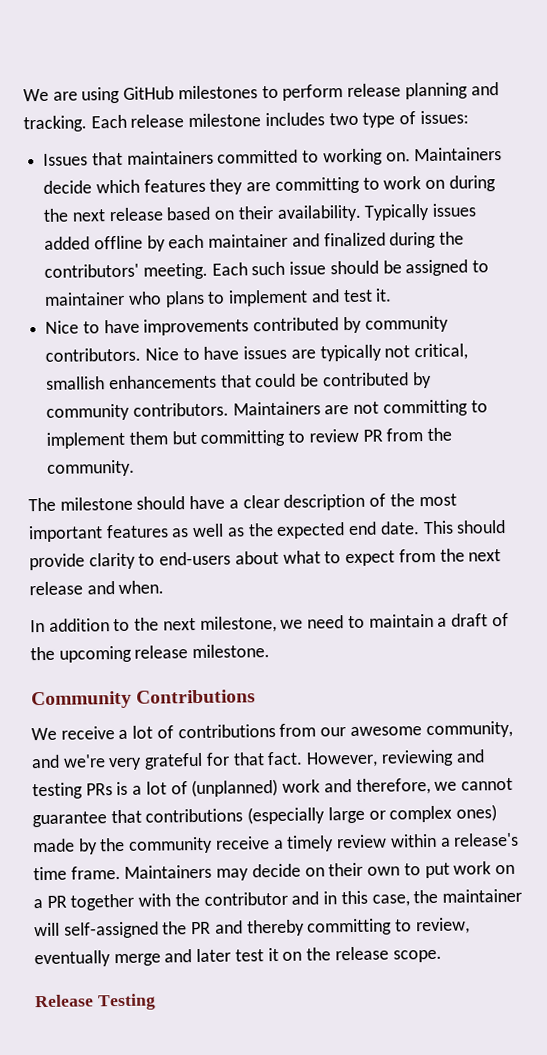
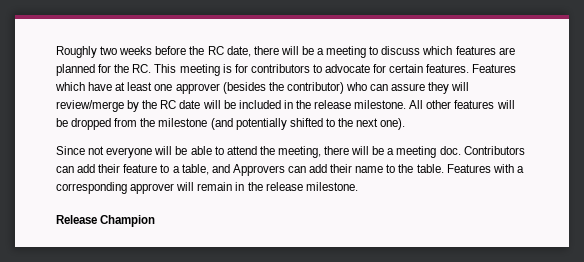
- We are using GitHub milestones to perform release planning and tracking. Each release milestone includes two type of issues:
- Issues that maintainers committed to working on. Maintainers decide which features they are committing to work on during the next release based on their availability. Typically issues added offline by each maintainer and finalized during the contributors' meeting. Each such issue should be assigned to maintainer who plans to implement and test it.
- Nice to have improvements contributed by community contributors. Nice to have issues are typically not critical, smallish enhancements that could be contributed by community contributors. Maintainers are not committing to implement them but committing to review PR from the community.
- The milestone should have a clear description of the most important features as well as the expected end date. This should provide clarity to end-users about what to expect from the next release and when.
- In addition to the next milestone, we need to maintain a draft of the upcoming release milestone.
- Community Contributions
- We receive a lot of contributions from our awesome community, and we're very grateful for that fact. However, reviewing and testing PRs is a lot of (unplanned) work and therefore, we cannot guarantee that contributions (especially large or complex ones) made by the community receive a timely review within a release's time frame. Maintainers may decide on their own to put work on a PR together with the contributor and in this case, the maintainer will self-assigned the PR and thereby committing to review, eventually merge and later test it on the release scope.
+ Roughly two weeks before the RC date, there will be a meeting to discuss which features are planned for the RC. This meeting is for contributors to advocate for certain features. Features which have at least one approver (besides the contributor) who can assure they will review/merge by the RC date will be included in the release milestone. All other features will be dropped from the milestone (and potentially shifted to the next one).
+ Since not everyone will be able to attend the meeting, there will be a meeting doc. Contributors can add their feature to a table, and Approvers can add their name to the table. Features with a corresponding approver will remain in the release milestone.
- Release Testing
+ Release Champion

